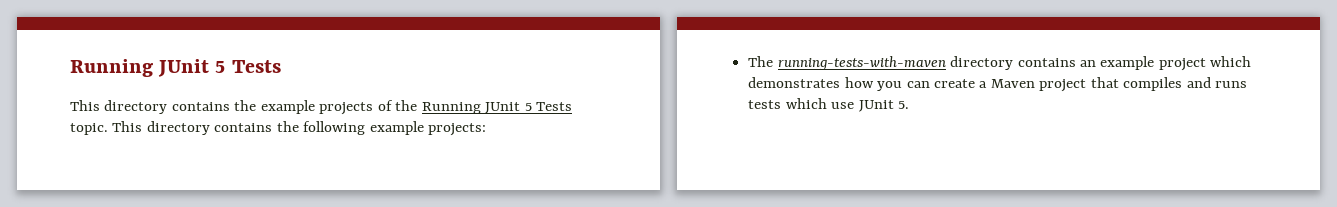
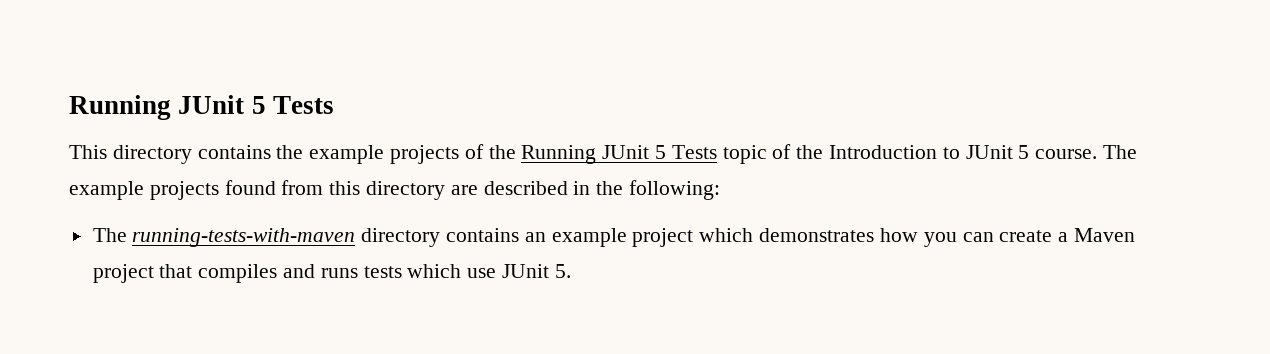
- This directory contains the example projects of the Running JUnit 5 Tests topic. This directory contains the following example projects:
+ This directory contains the example projects of the Running JUnit 5 Tests topic of the Introduction to JUnit 5 course. The example projects found from this directory are described in the following:

